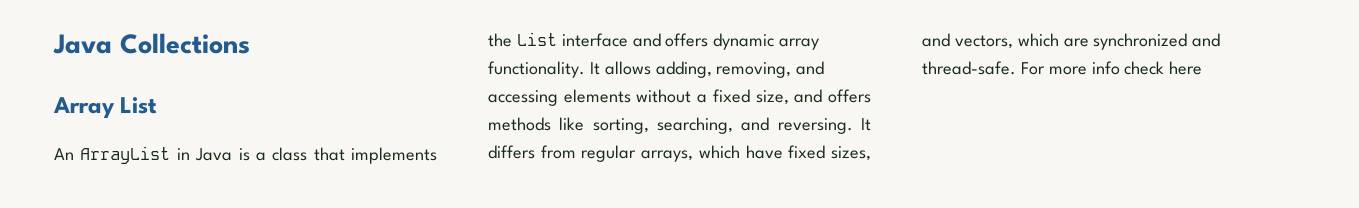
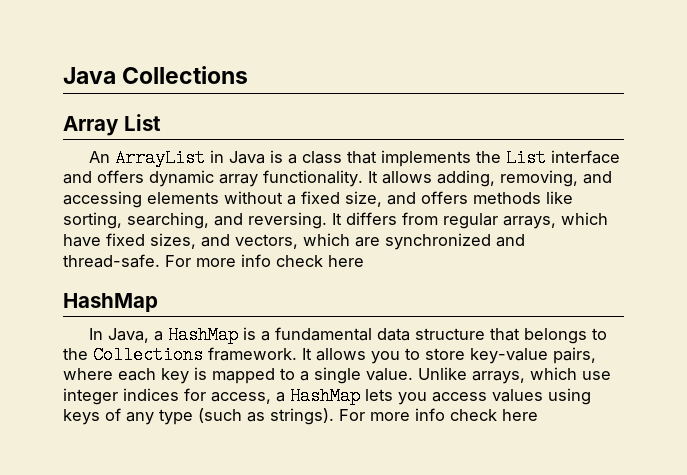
  It differs from regular arrays, which have fixed sizes, and vectors, which are synchronized and thread-safe. For more info check here
+ HashMap
+ In Java, a HashMap is a fundamental data structure that belongs to the Collections framework. It allows you to store key-value pairs, where each key is mapped to a single value. Unlike arrays, which use integer indices for access, a HashMap lets you access values using keys of any type (such as strings). For more info check here

